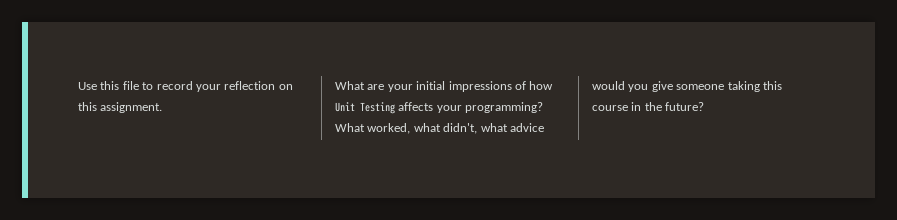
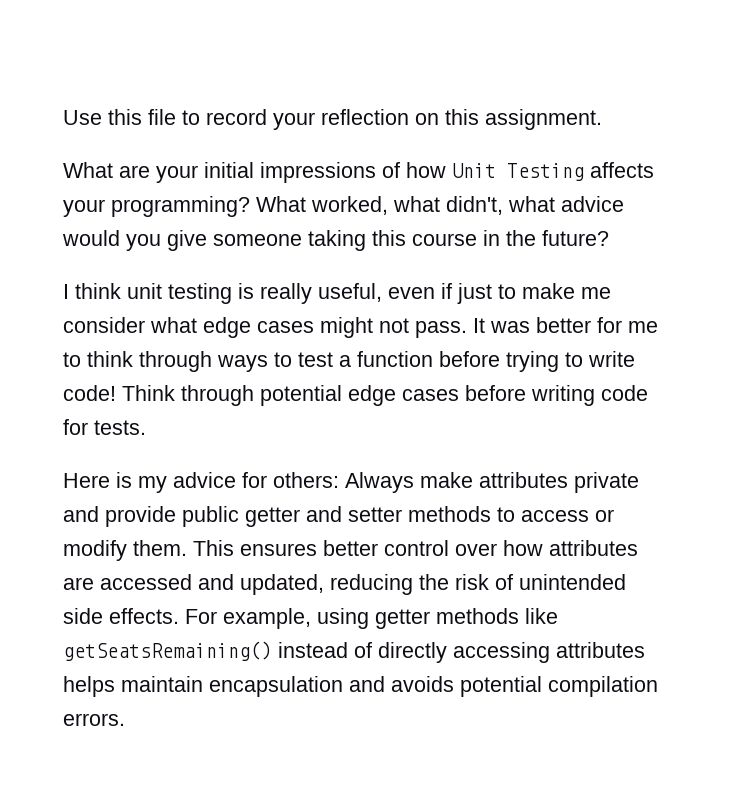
+ I think unit testing is really useful, even if just to make me consider what edge cases might not pass. It was better for me to think through ways to test a function before trying to write code! Think through potential edge cases before writing code for tests.
+ Here is my advice for others: Always make attributes private and provide public getter and setter methods to access or modify them. This ensures better control over how attributes are accessed and updated, reducing the risk of unintended side effects. For example, using getter methods like getSeatsRemaining() instead of directly accessing attributes helps maintain encapsulation and avoids potential compilation errors.

